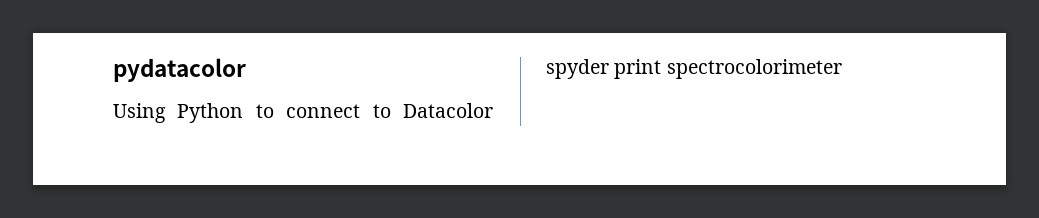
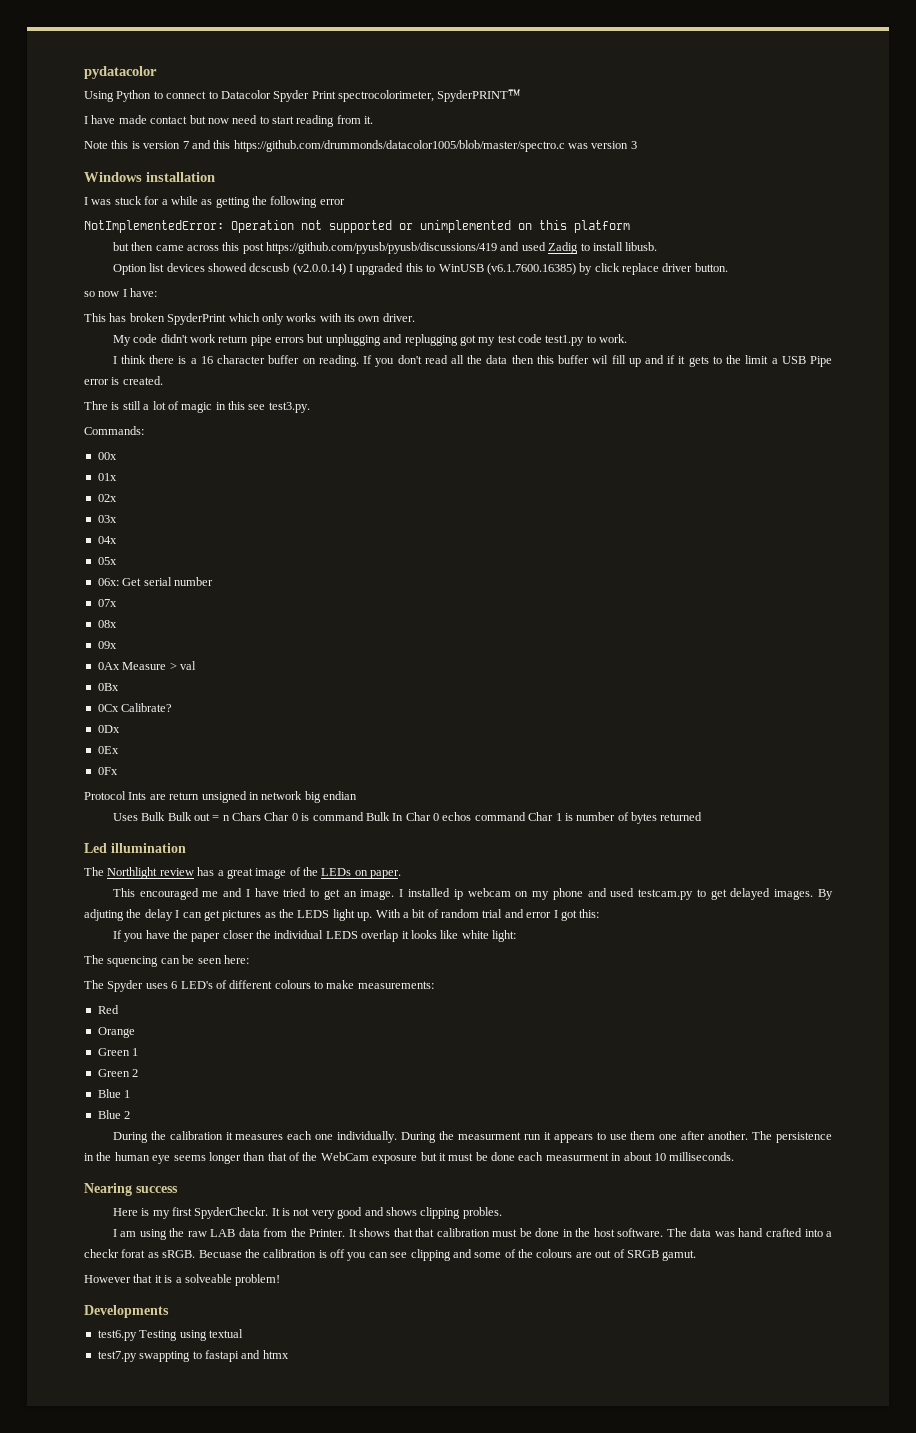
- Using Python to connect to Datacolor spyder print spectrocolorimeter
+ Using Python to connect to Datacolor Spyder Print spectrocolorimeter, SpyderPRINT™
+ I have made contact but now need to start reading from it.
+ Note this is version 7 and this https://github.com/drummonds/datacolor1005/blob/master/spectro.c was version 3
+ Windows installation
+ I was stuck for a while as getting the following error
+ NotImplementedError: Operation not supported or unimplemented on this platform
+ but then came across this post https://github.com/pyusb/pyusb/discussions/419 and used Zadig to install libusb.
+ Option list devices showed dcscusb (v2.0.0.14) I upgraded this to WinUSB (v6.1.7600.16385) by click replace driver button.
+ so now I have:
+ This has broken SpyderPrint which only works with its own driver.
+ My code didn't work return pipe errors but unplugging and replugging got my test code test1.py to work.
+ I think there is a 16 character buffer on reading. If you don't read all the data then this buffer wil fill up and if it gets to the limit a USB Pipe error is created.
+ Thre is still a lot of magic in this see test3.py.
+ Commands:
+ 00x
+ 01x
+ 02x
+ 03x
+ 04x
+ 05x
+ 06x: Get serial number
+ 07x
+ 08x
+ 09x
+ 0Ax Measure > val
+ 0Bx
+ 0Cx Calibrate?
+ 0Dx
+ 0Ex
+ 0Fx
+ Protocol Ints are return unsigned in network big endian
+ Uses Bulk Bulk out = n Chars Char 0 is command Bulk In Char 0 echos command Char 1 is number of bytes returned
+ Led illumination
+ The Northlight review has a great image of the LEDs on paper.
+ This encouraged me and I have tried to get an image. I installed ip webcam on my phone and used testcam.py to get delayed images. By adjuting the delay I can get pictures as the LEDS light up. With a bit of random trial and error I got this:
+ If you have the paper closer the individual LEDS overlap it looks like white light:
+ The squencing can be seen here:
+ The Spyder uses 6 LED's of different colours to make measurements:
+ Red
+ Orange
+ Green 1
+ Green 2
+ Blue 1
+ Blue 2
+ During the calibration it measures each one individually. During the measurment run it appears to use them one after another. The persistence in the human eye seems longer than that of the WebCam exposure but it must be done each measurment in about 10 milliseconds.
+ Nearing success
+ Here is my first SpyderCheckr. It is not very good and shows clipping probles.
+ I am using the raw LAB data from the Printer. It shows that that calibration must be done in the host software. The data was hand crafted into a checkr forat as sRGB. Becuase the calibration is off you can see clipping and some of the colours are out of SRGB gamut.
+ However that it is a solveable problem!
+ Developments
+ test6.py Testing using textual
+ test7.py swappting to fastapi and htmx

